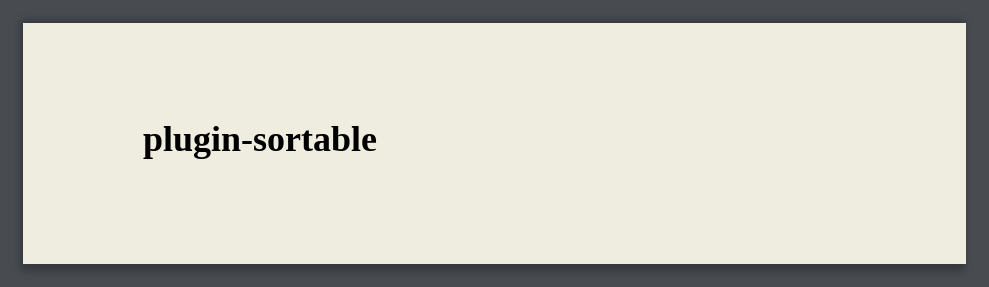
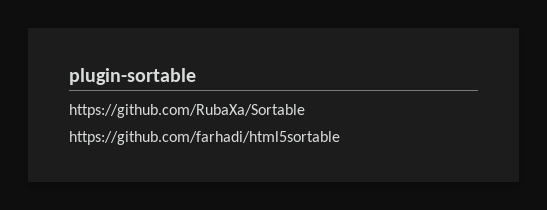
+ https://github.com/RubaXa/Sortable
+ https://github.com/farhadi/html5sortable

